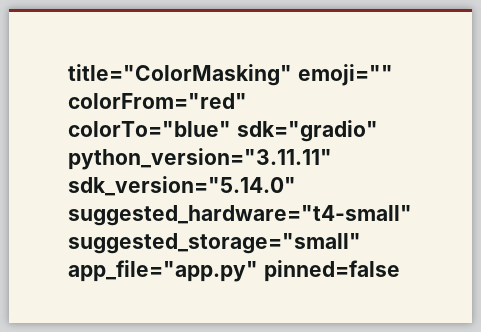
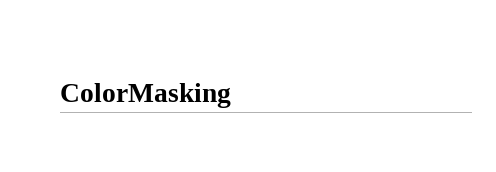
- title="ColorMasking" emoji="" colorFrom="red" colorTo="blue" sdk="gradio" python_version="3.11.11" sdk_version="5.14.0" suggested_hardware="t4-small" suggested_storage="small" app_file="app.py" pinned=false
+ ColorMasking

